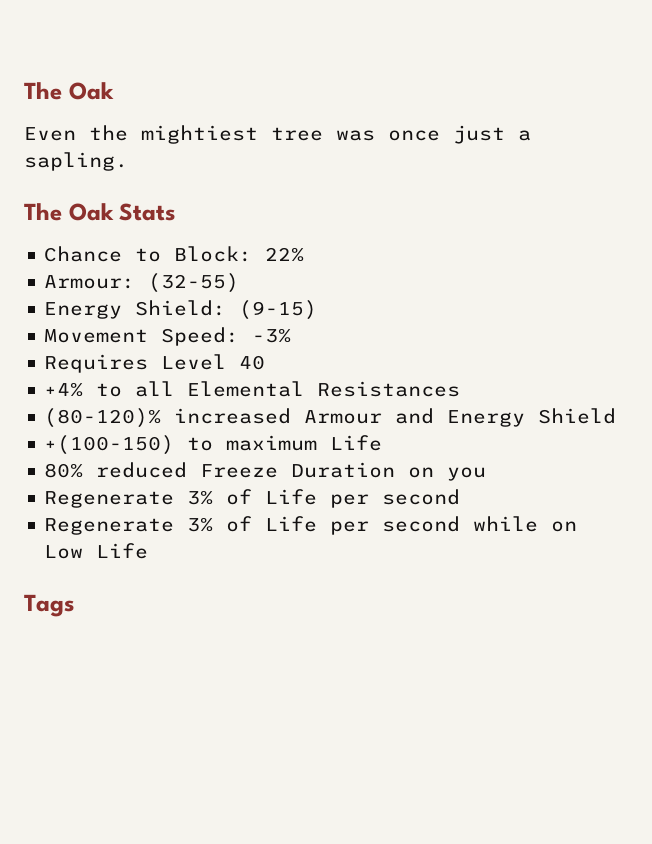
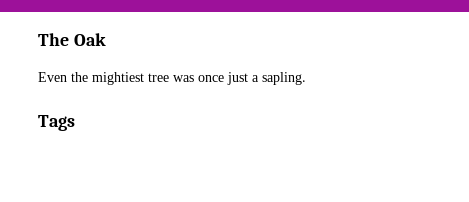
- The Oak Stats
- Chance to Block: 22%
- Armour: (32-55)
- Energy Shield: (9-15)
- Movement Speed: -3%
- Requires Level 40
- +4% to all Elemental Resistances
- (80-120)% increased Armour and Energy Shield
- +(100-150) to maximum Life
- 80% reduced Freeze Duration on you
- Regenerate 3% of Life per second
- Regenerate 3% of Life per second while on Low Life

